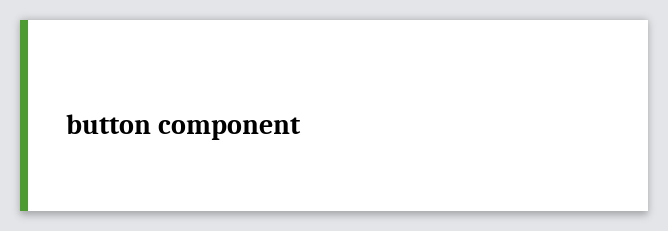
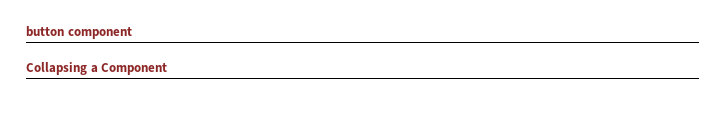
+ Collapsing a Component

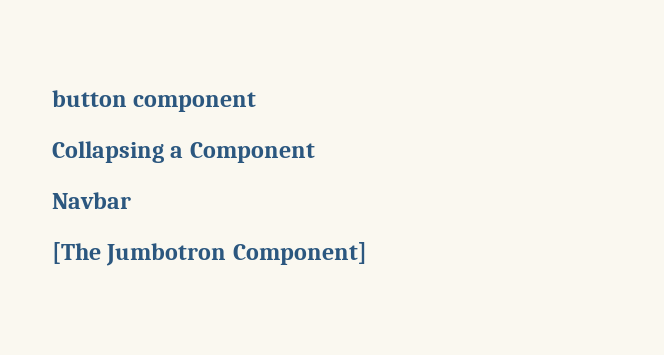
+ Navbar
+ [The Jumbotron Component]

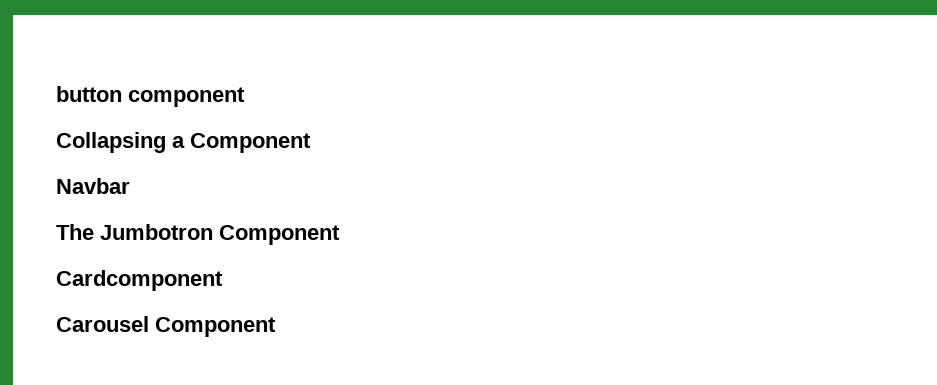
- [The Jumbotron Component]
+ The Jumbotron Component
+ Cardcomponent
+ Carousel Component

